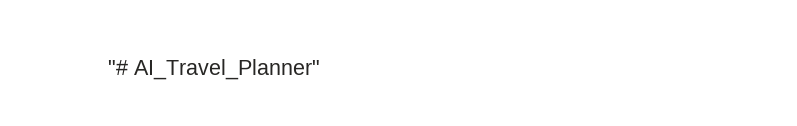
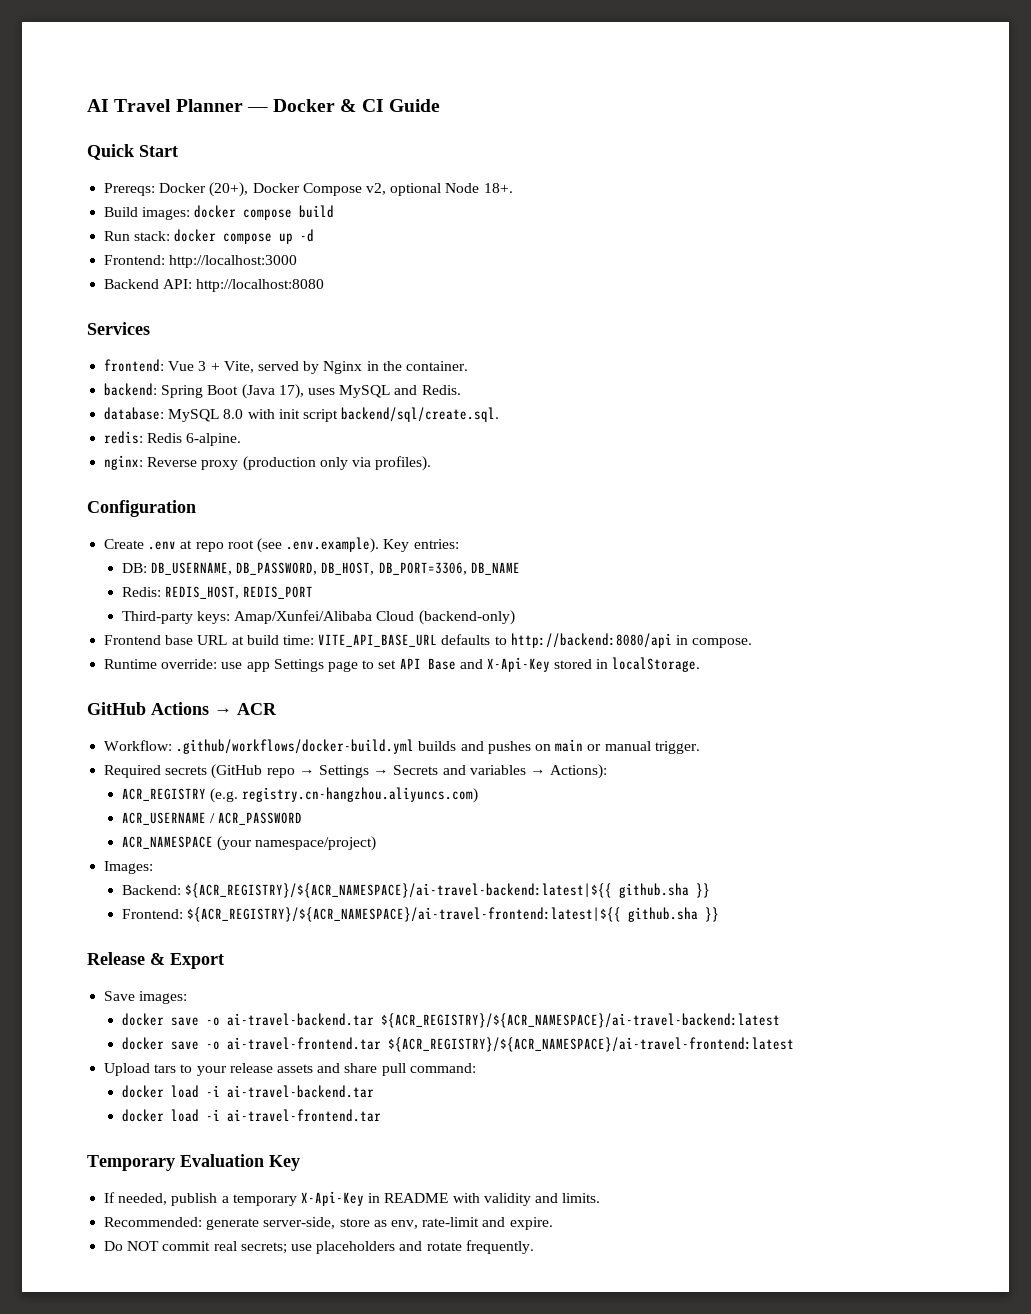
- "# AI_Travel_Planner"
+ AI Travel Planner — Docker & CI Guide
+ Quick Start
+ Prereqs: Docker (20+), Docker Compose v2, optional Node 18+.
+ Build images: docker compose build
+ Run stack: docker compose up -d
+ Frontend: http://localhost:3000
+ Backend API: http://localhost:8080
+ Services
+ frontend: Vue 3 + Vite, served by Nginx in the container.
+ backend: Spring Boot (Java 17), uses MySQL and Redis.
+ database: MySQL 8.0 with init script backend/sql/create.sql.
+ redis: Redis 6-alpine.
+ nginx: Reverse proxy (production only via profiles).
+ Configuration
+ Create .env at repo root (see .env.example). Key entries:
+ DB: DB_USERNAME, DB_PASSWORD, DB_HOST, DB_PORT=3306, DB_NAME
+ Redis: REDIS_HOST, REDIS_PORT
+ Third-party keys: Amap/Xunfei/Alibaba Cloud (backend-only)
+ Frontend base URL at build time: VITE_API_BASE_URL defaults to http://backend:8080/api in compose.
+ Runtime override: use app Settings page to set API Base and X-Api-Key stored in localStorage.
+ GitHub Actions → ACR
+ Workflow: .github/workflows/docker-build.yml builds and pushes on main or manual trigger.
+ Required secrets (GitHub repo → Settings → Secrets and variables → Actions):
+ ACR_REGISTRY (e.g. registry.cn-hangzhou.aliyuncs.com)
+ ACR_USERNAME / ACR_PASSWORD
+ ACR_NAMESPACE (your namespace/project)
+ Images:
+ Backend: ${ACR_REGISTRY}/${ACR_NAMESPACE}/ai-travel-backend:latest|${{ github.sha }}
+ Frontend: ${ACR_REGISTRY}/${ACR_NAMESPACE}/ai-travel-frontend:latest|${{ github.sha }}
+ Release & Export
+ Save images:
+ docker save -o ai-travel-backend.tar ${ACR_REGISTRY}/${ACR_NAMESPACE}/ai-travel-backend:latest
+ docker save -o ai-travel-frontend.tar ${ACR_REGISTRY}/${ACR_NAMESPACE}/ai-travel-frontend:latest
+ Upload tars to your release assets and share pull command:
+ docker load -i ai-travel-backend.tar
+ docker load -i ai-travel-frontend.tar
+ Temporary Evaluation Key
+ If needed, publish a temporary X-Api-Key in README with validity and limits.
+ Recommended: generate server-side, store as env, rate-limit and expire.
+ Do NOT commit real secrets; use placeholders and rotate frequently.

